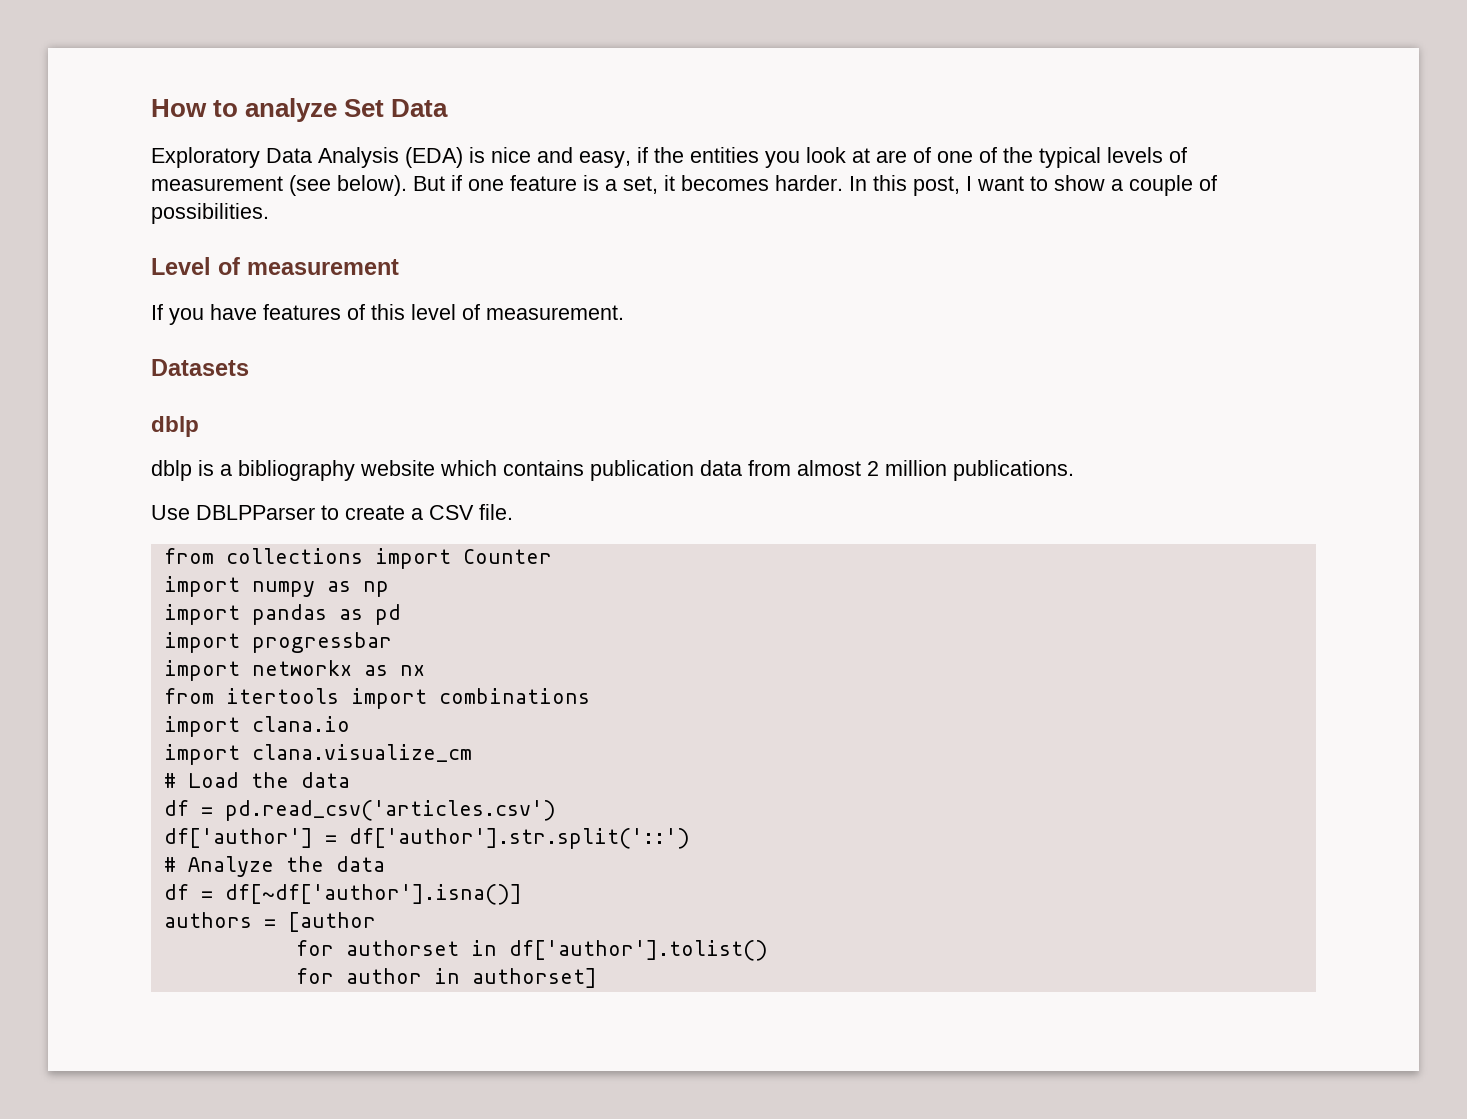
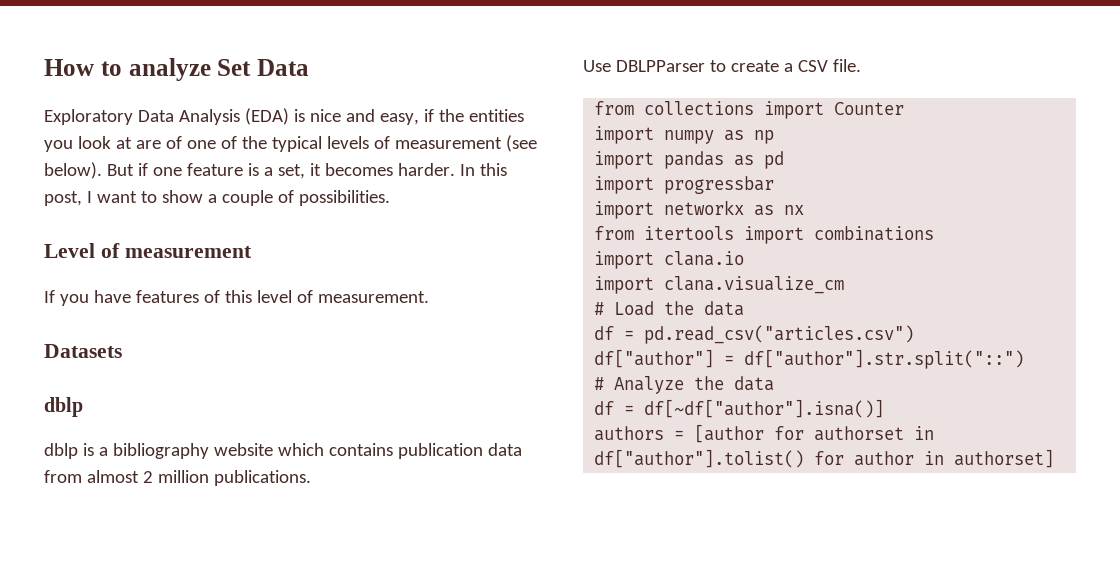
- df = pd.read_csv('articles.csv')
- df['author'] = df['author'].str.split('::')
+ df = pd.read_csv("articles.csv")
+ df["author"] = df["author"].str.split("::")
- df = df[~df['author'].isna()]
+ df = df[~df["author"].isna()]
- authors = [author
- for authorset in df['author'].tolist()
- for author in authorset]
+ authors = [author for authorset in df["author"].tolist() for author in authorset]

